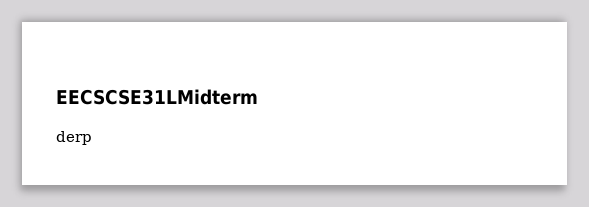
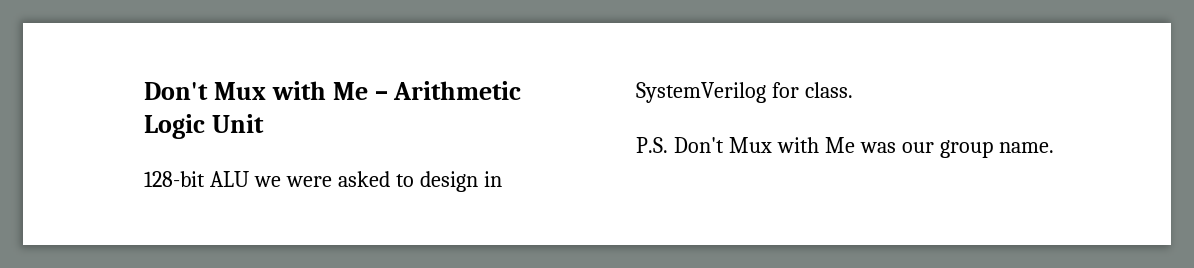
- EECSCSE31LMidterm
- derp
+ Don't Mux with Me – Arithmetic Logic Unit
+ 128-bit ALU we were asked to design in SystemVerilog for class.
+ P.S. Don't Mux with Me was our group name.

